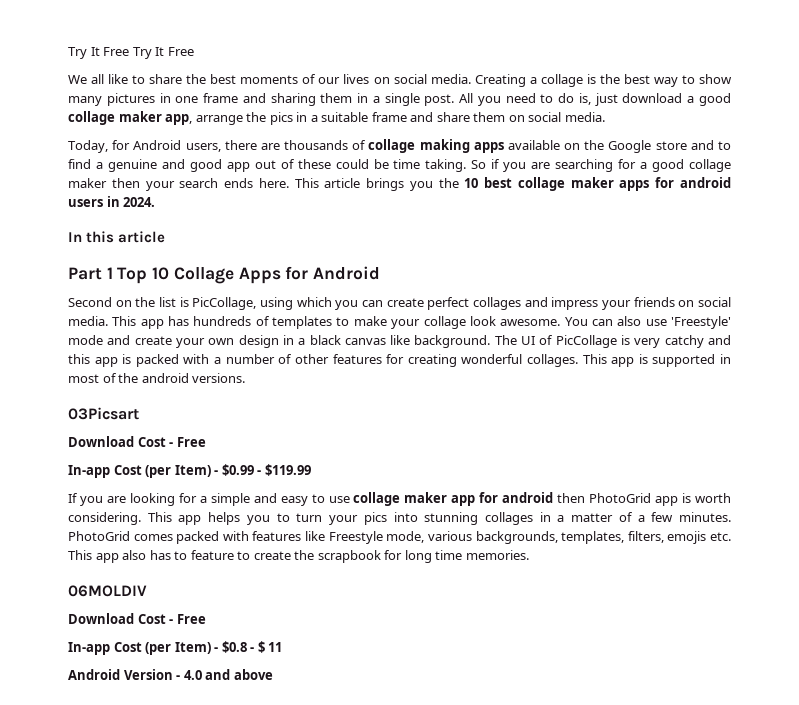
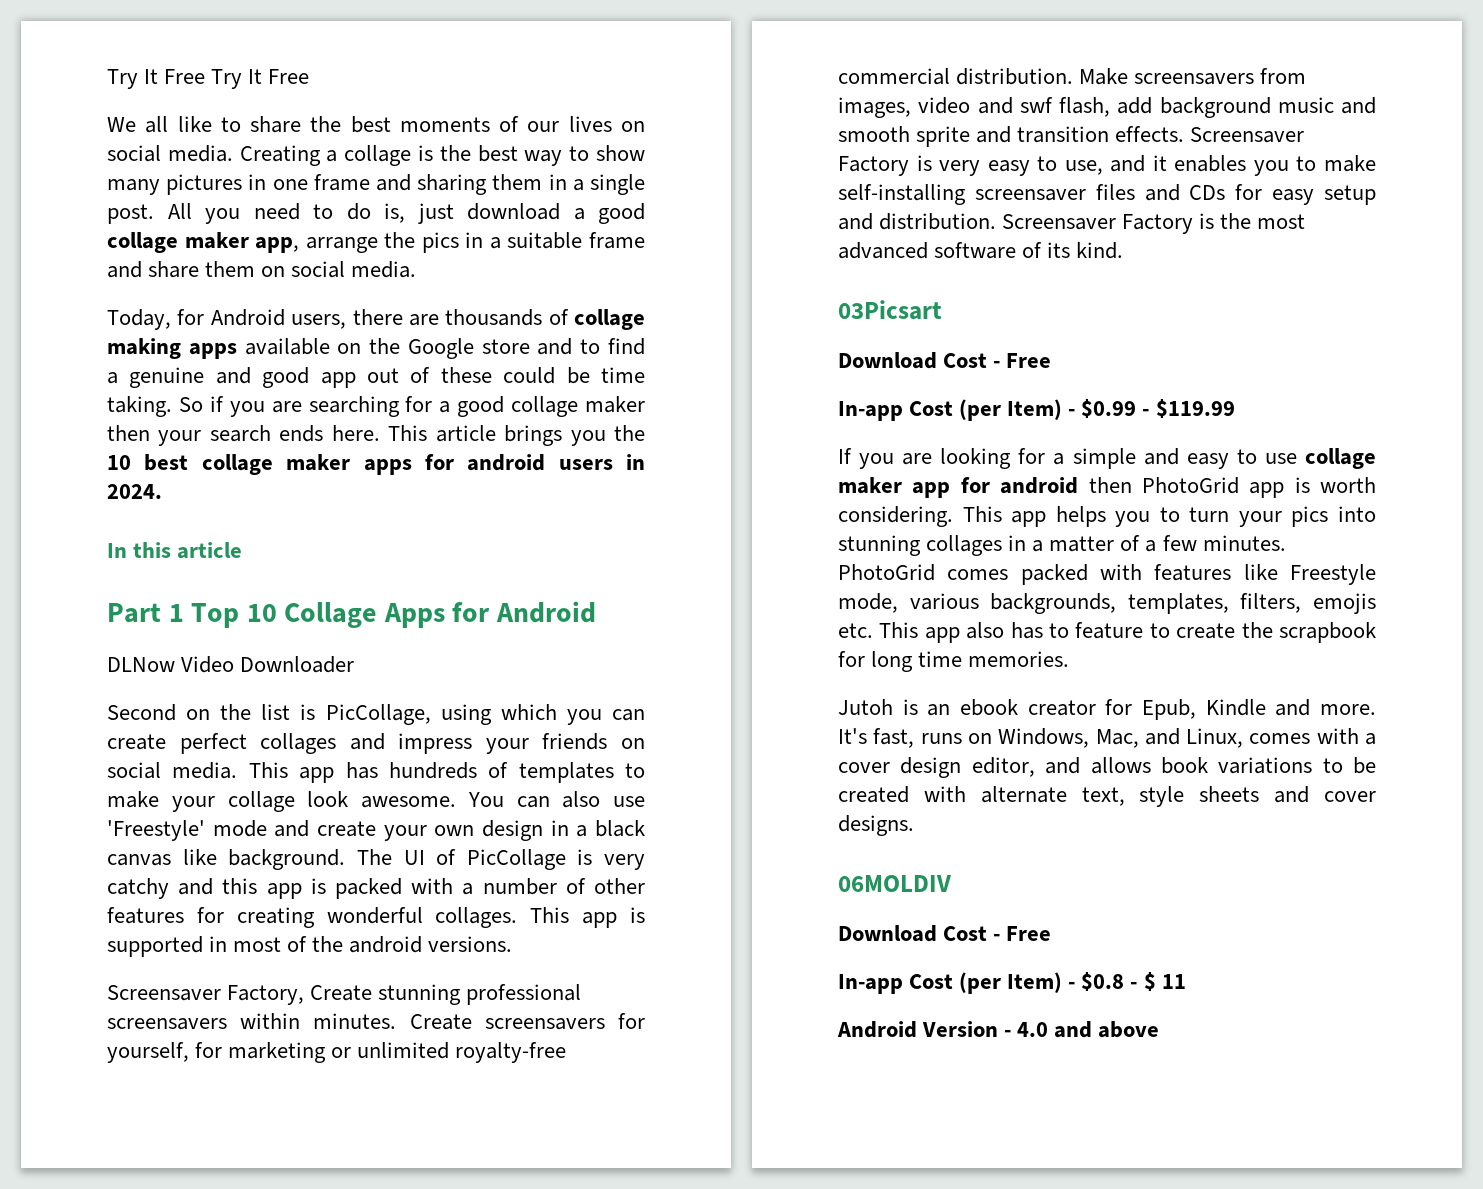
+ DLNow Video Downloader
+ Screensaver Factory, Create stunning professional screensavers within minutes. Create screensavers for yourself, for marketing or unlimited royalty-free commercial distribution. Make screensavers from images, video and swf flash, add background music and smooth sprite and transition effects. Screensaver Factory is very easy to use, and it enables you to make self-installing screensaver files and CDs for easy setup and distribution. Screensaver Factory is the most advanced software of its kind.
+ Jutoh is an ebook creator for Epub, Kindle and more. It's fast, runs on Windows, Mac, and Linux, comes with a cover design editor, and allows book variations to be created with alternate text, style sheets and cover designs.

